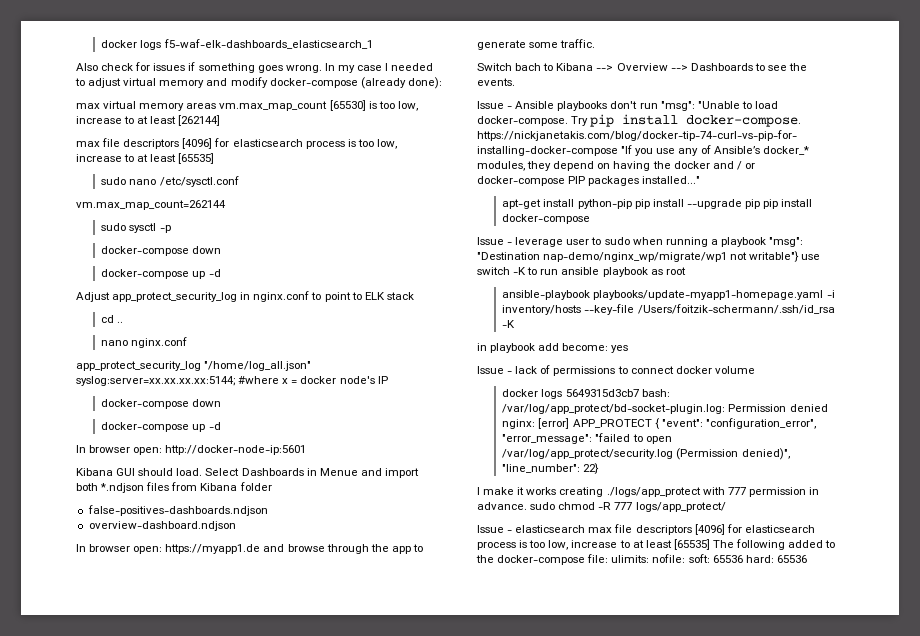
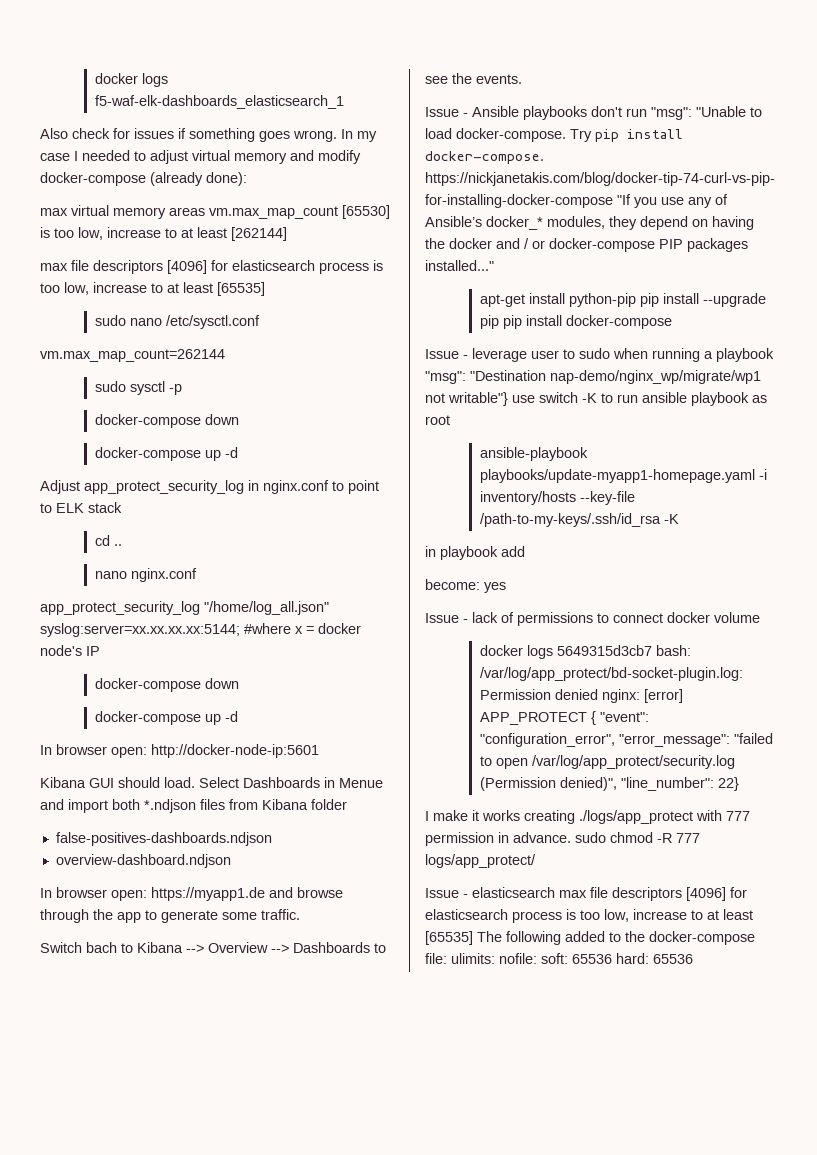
- ansible-playbook playbooks/update-myapp1-homepage.yaml -i inventory/hosts --key-file /Users/foitzik-schermann/.ssh/id_rsa -K
+ ansible-playbook playbooks/update-myapp1-homepage.yaml -i inventory/hosts --key-file /path-to-my-keys/.ssh/id_rsa -K
- in playbook add become: yes
+ in playbook add
+ become: yes

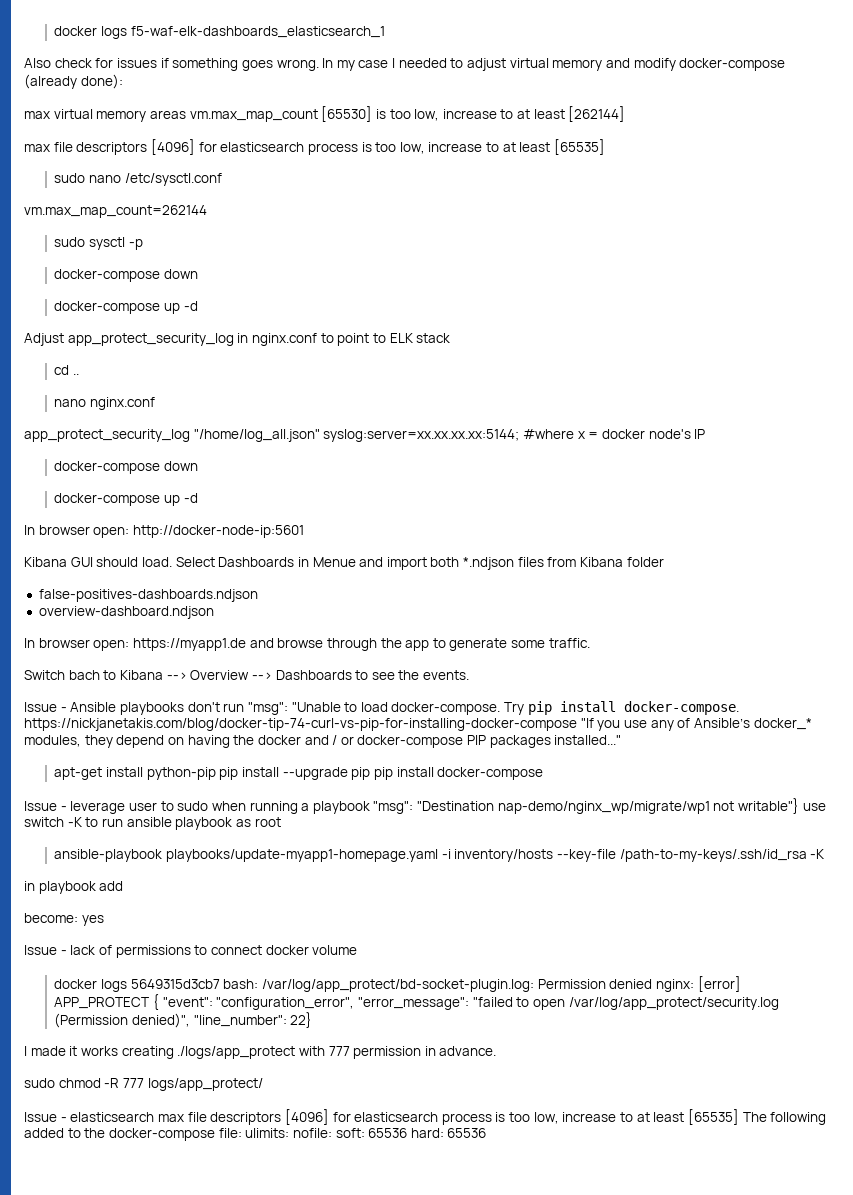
- I make it works creating ./logs/app_protect with 777 permission in advance. sudo chmod -R 777 logs/app_protect/
+ I made it works creating ./logs/app_protect with 777 permission in advance.
+ sudo chmod -R 777 logs/app_protect/

